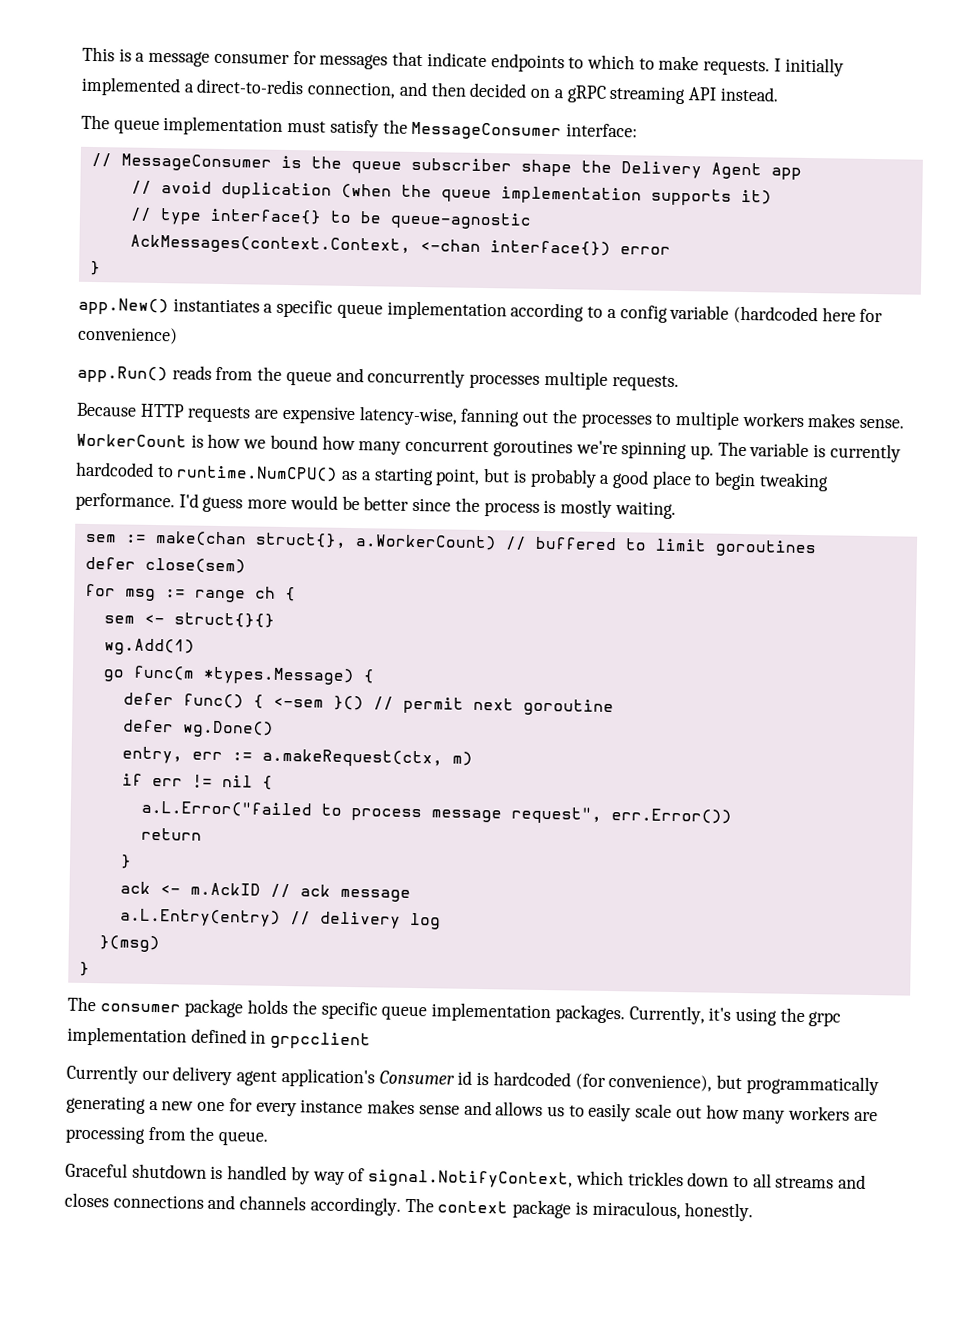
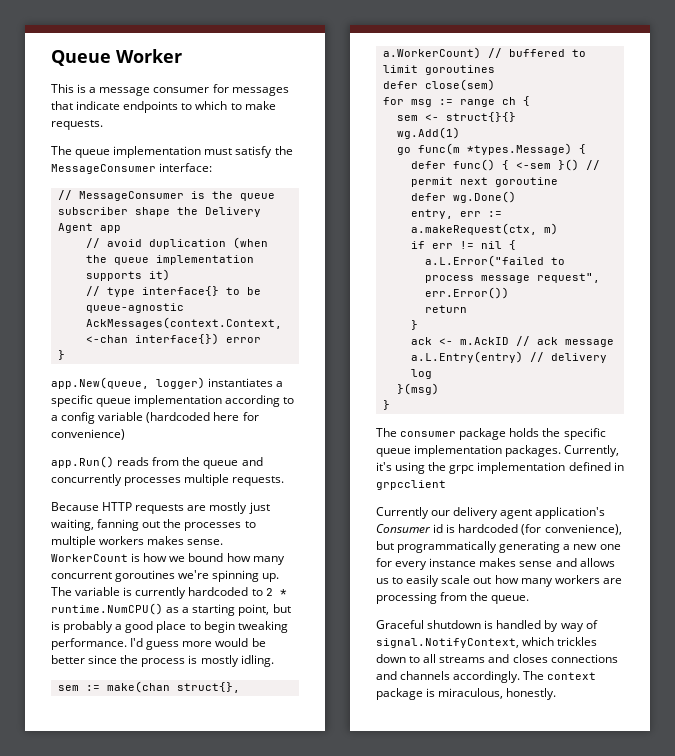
+ Queue Worker
- I initially implemented a direct-to-redis connection, and then decided on a gRPC streaming API instead.
- app.New() instantiates a specific queue implementation according to a config variable (hardcoded here for convenience)
+ app.New(queue, logger) instantiates a specific queue implementation according to a config variable (hardcoded here for convenience)
- Because HTTP requests are expensive latency-wise, fanning out the processes to multiple workers makes sense.
+ Because HTTP requests are mostly just waiting, fanning out the processes to multiple workers makes sense.
- The variable is currently hardcoded to runtime.NumCPU() as a starting point, but is probably a good place to begin tweaking performance.
+ The variable is currently hardcoded to 2 * runtime.NumCPU() as a starting point, but is probably a good place to begin tweaking performance.
- I'd guess more would be better since the process is mostly waiting.
+ I'd guess more would be better since the process is mostly idling.

